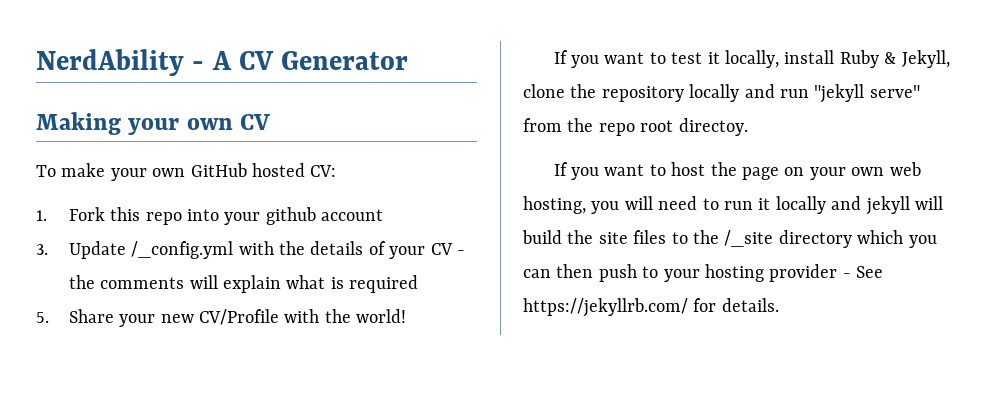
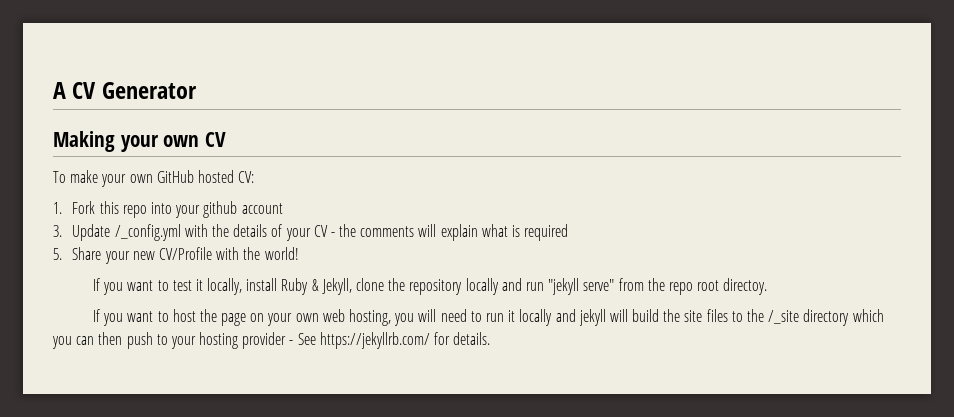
- NerdAbility - A CV Generator
+ A CV Generator

